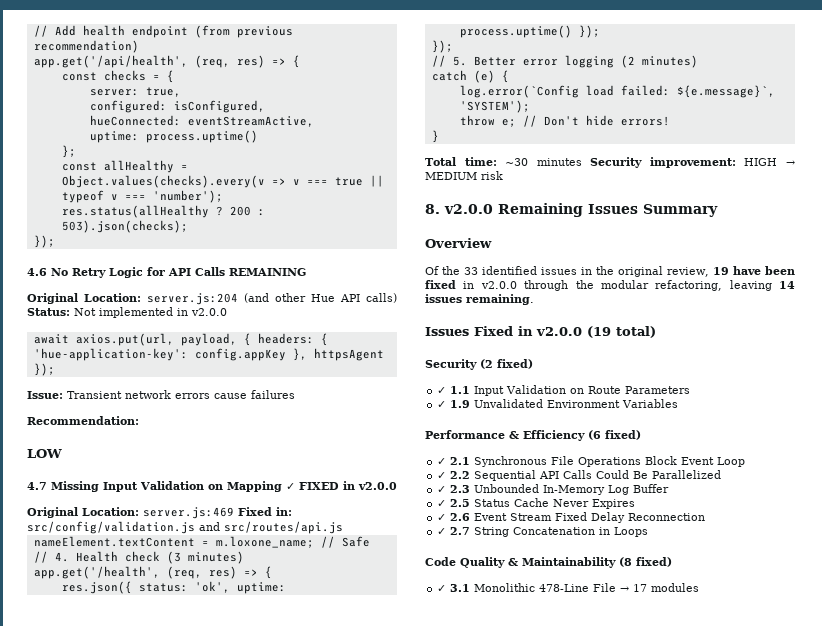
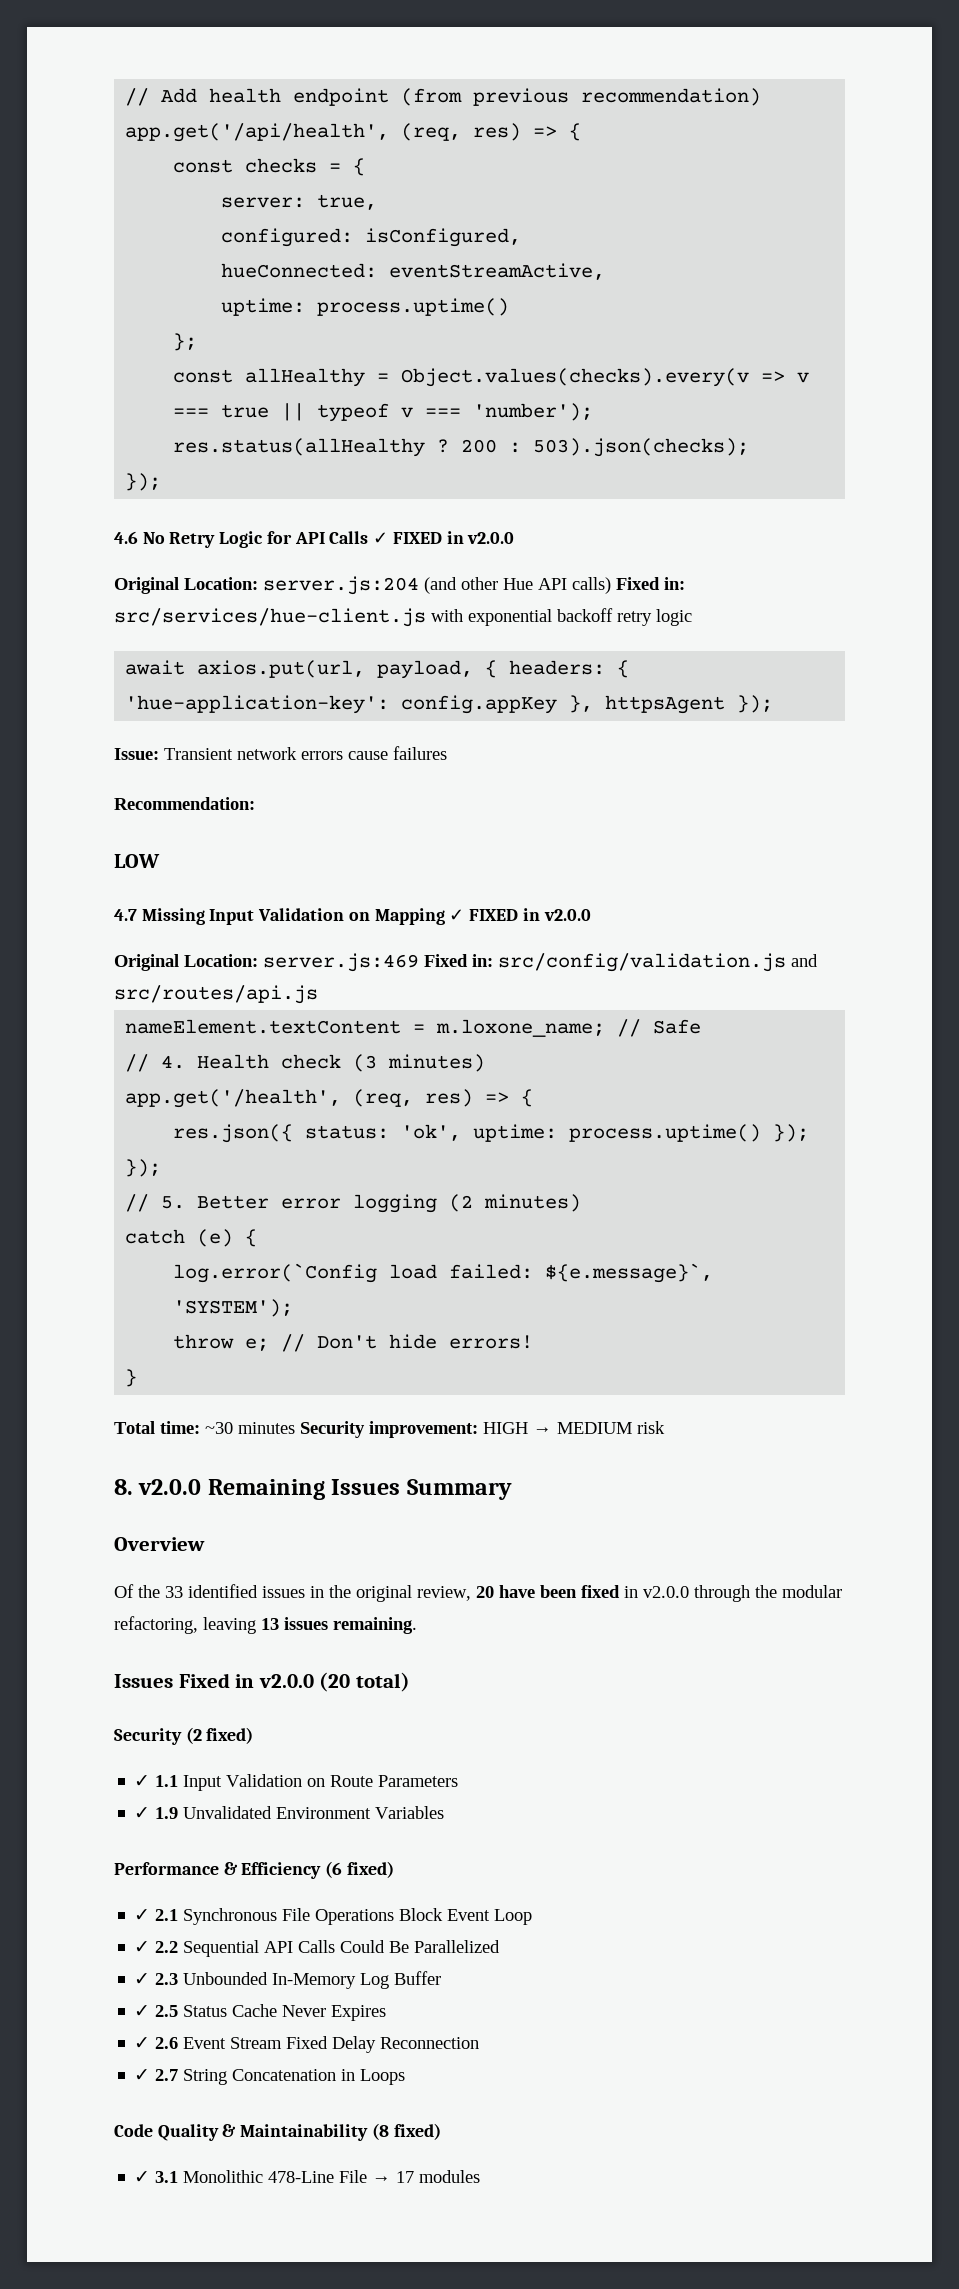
- 4.6 No Retry Logic for API Calls REMAINING
+ 4.6 No Retry Logic for API Calls ✓ FIXED in v2.0.0
- Original Location: server.js:204 (and other Hue API calls) Status: Not implemented in v2.0.0
+ Original Location: server.js:204 (and other Hue API calls) Fixed in: src/services/hue-client.js with exponential backoff retry logic
- Of the 33 identified issues in the original review, 19 have been fixed in v2.0.0 through the modular refactoring, leaving 14 issues remaining.
+ Of the 33 identified issues in the original review, 20 have been fixed in v2.0.0 through the modular refactoring, leaving 13 issues remaining.
- Issues Fixed in v2.0.0 (19 total)
+ Issues Fixed in v2.0.0 (20 total)

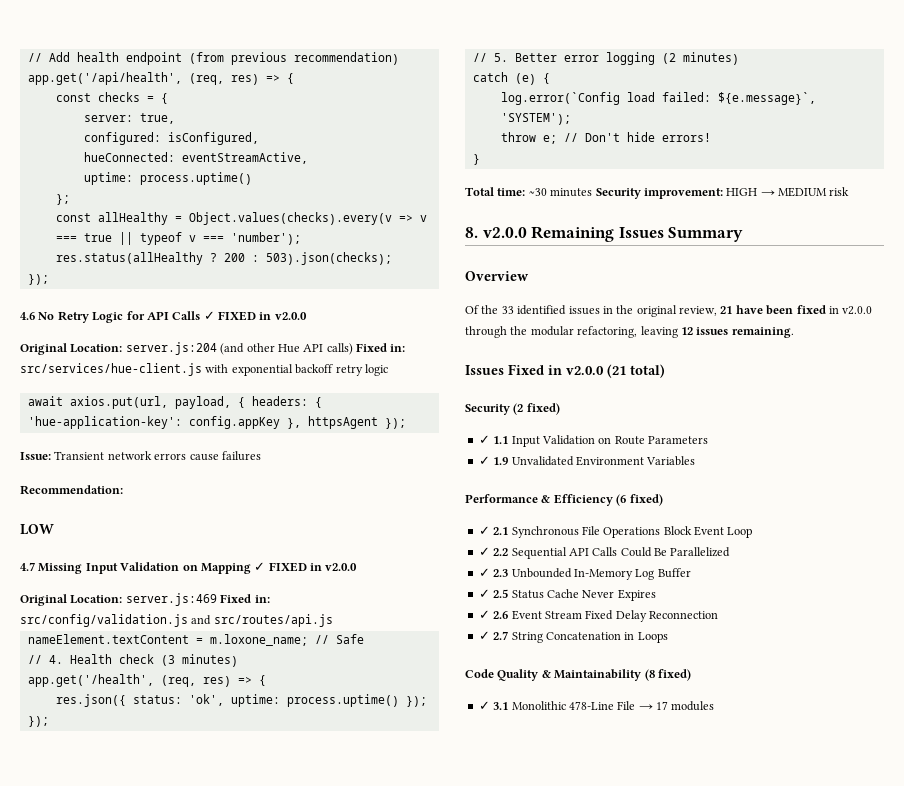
- Of the 33 identified issues in the original review, 20 have been fixed in v2.0.0 through the modular refactoring, leaving 13 issues remaining.
+ Of the 33 identified issues in the original review, 21 have been fixed in v2.0.0 through the modular refactoring, leaving 12 issues remaining.
- Issues Fixed in v2.0.0 (20 total)
+ Issues Fixed in v2.0.0 (21 total)

